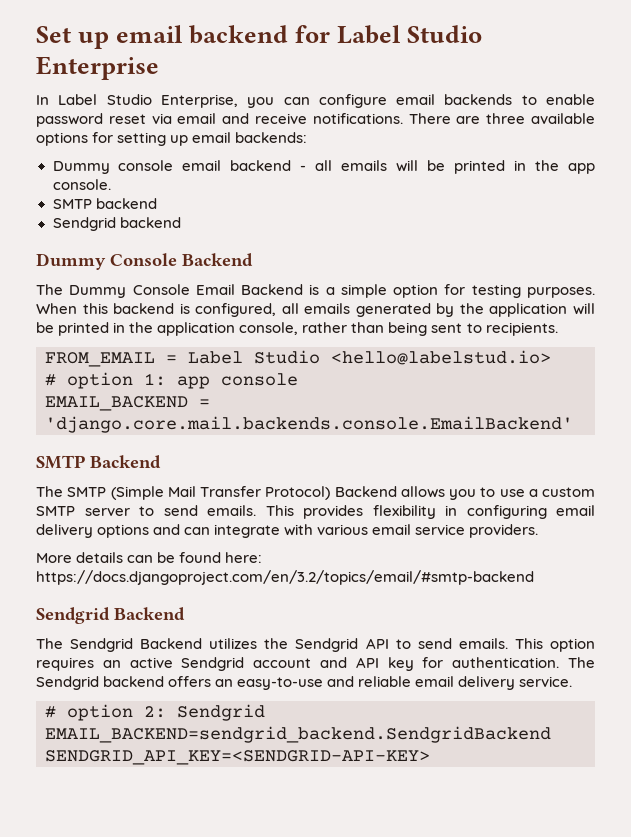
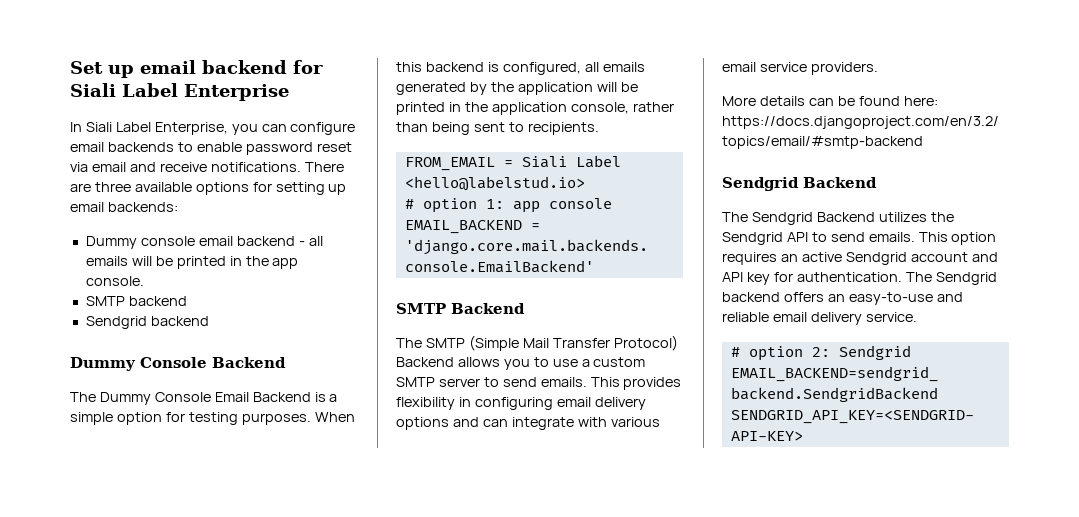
- Set up email backend for Label Studio Enterprise
+ Set up email backend for Siali Label Enterprise
- In Label Studio Enterprise, you can configure email backends to enable password reset via email and receive notifications.
+ In Siali Label Enterprise, you can configure email backends to enable password reset via email and receive notifications.
- FROM_EMAIL = Label Studio <hello@labelstud.io>
+ FROM_EMAIL = Siali Label <hello@labelstud.io>

